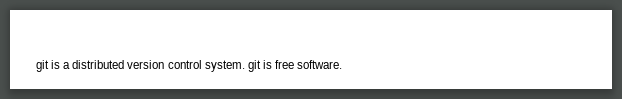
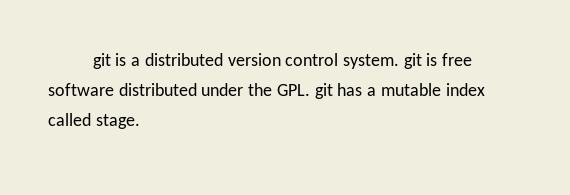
- git is a distributed version control system. git is free software.
+ git is a distributed version control system. git is free software distributed under the GPL. git has a mutable index called stage.

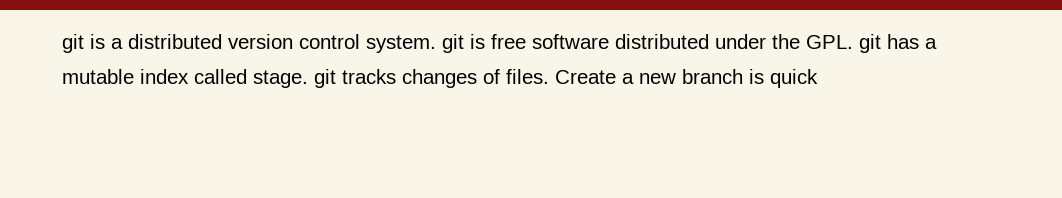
- git is a distributed version control system. git is free software distributed under the GPL. git has a mutable index called stage.
+ git is a distributed version control system. git is free software distributed under the GPL. git has a mutable index called stage. git tracks changes of files. Create a new branch is quick

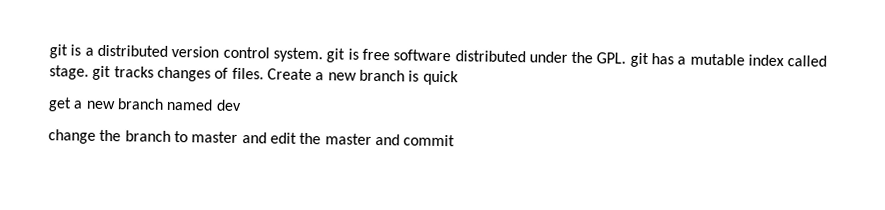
+ get a new branch named dev
+ change the branch to master and edit the master and commit

